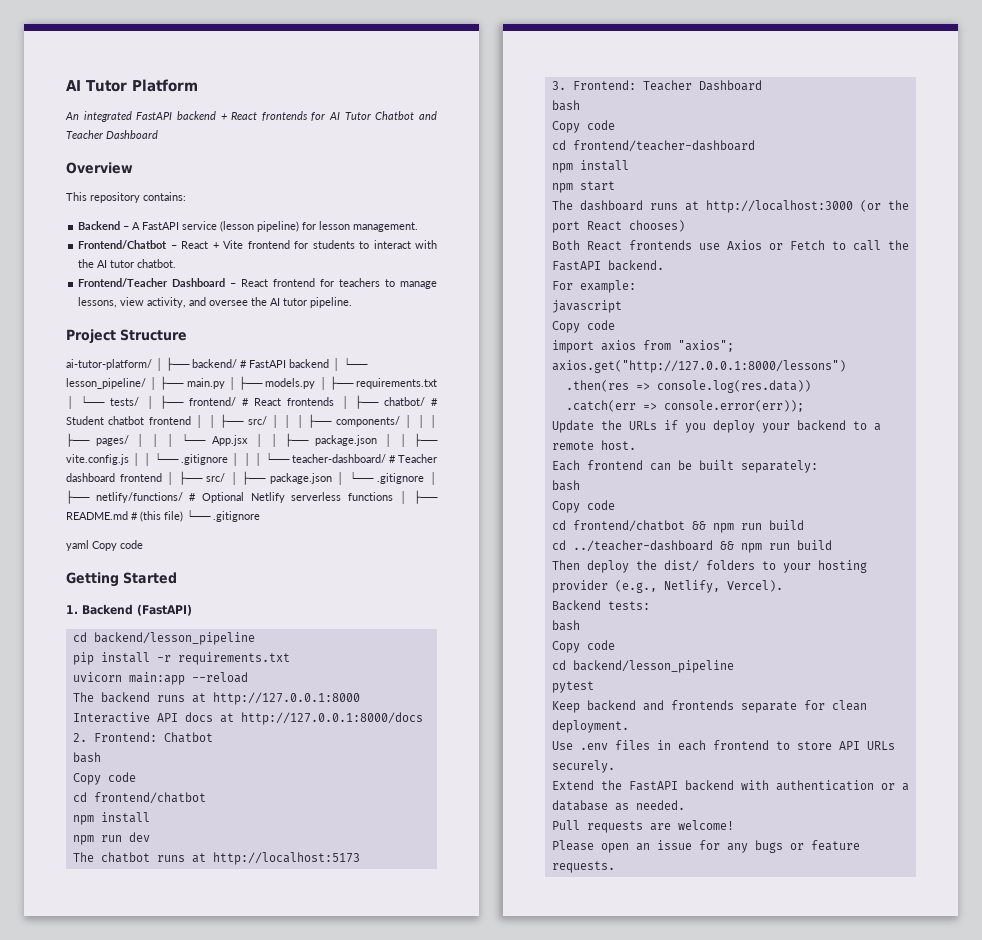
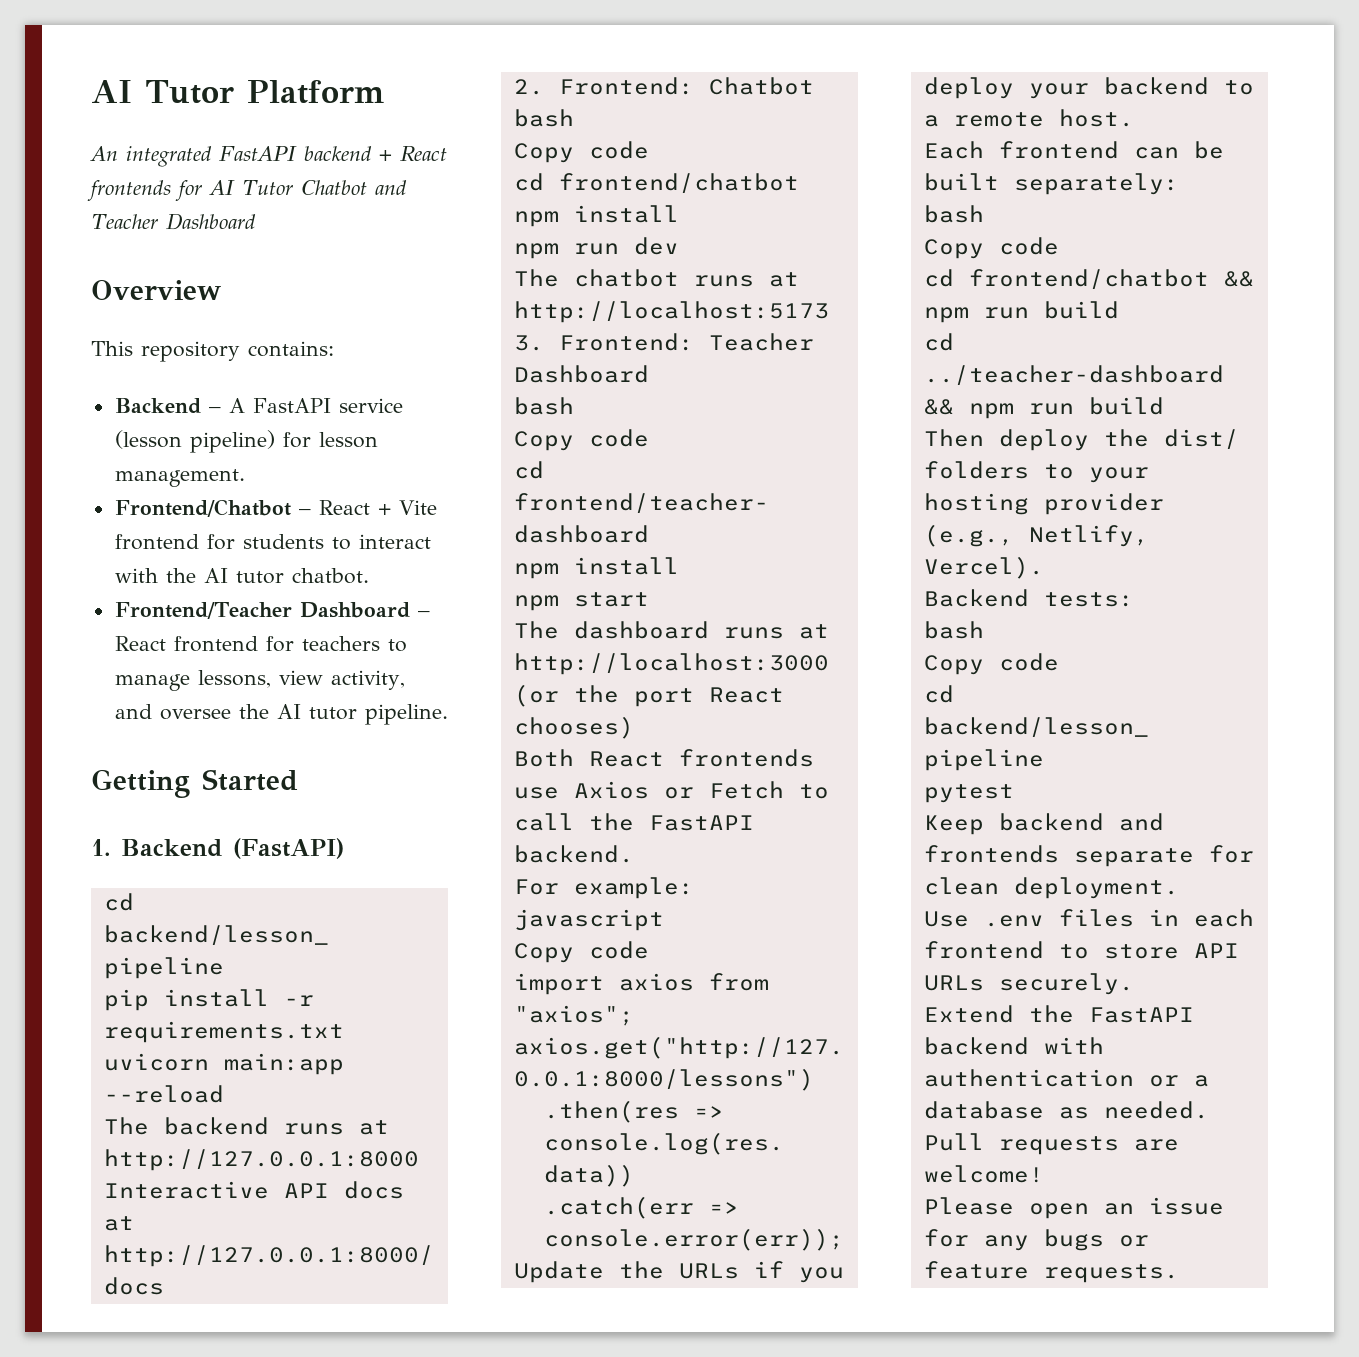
- Project Structure
- ai-tutor-platform/ │ ├── backend/ # FastAPI backend │ └── lesson_pipeline/ │ ├── main.py │ ├── models.py │ ├── requirements.txt │ └── tests/ │ ├── frontend/ # React frontends │ ├── chatbot/ # Student chatbot frontend │ │ ├── src/ │ │ │ ├── components/ │ │ │ ├── pages/ │ │ │ └── App.jsx │ │ ├── package.json │ │ ├── vite.config.js │ │ └── .gitignore │ │ │ └── teacher-dashboard/ # Teacher dashboard frontend │ ├── src/ │ ├── package.json │ └── .gitignore │ ├── netlify/functions/ # Optional Netlify serverless functions │ ├── README.md # (this file) └── .gitignore
- yaml Copy code

